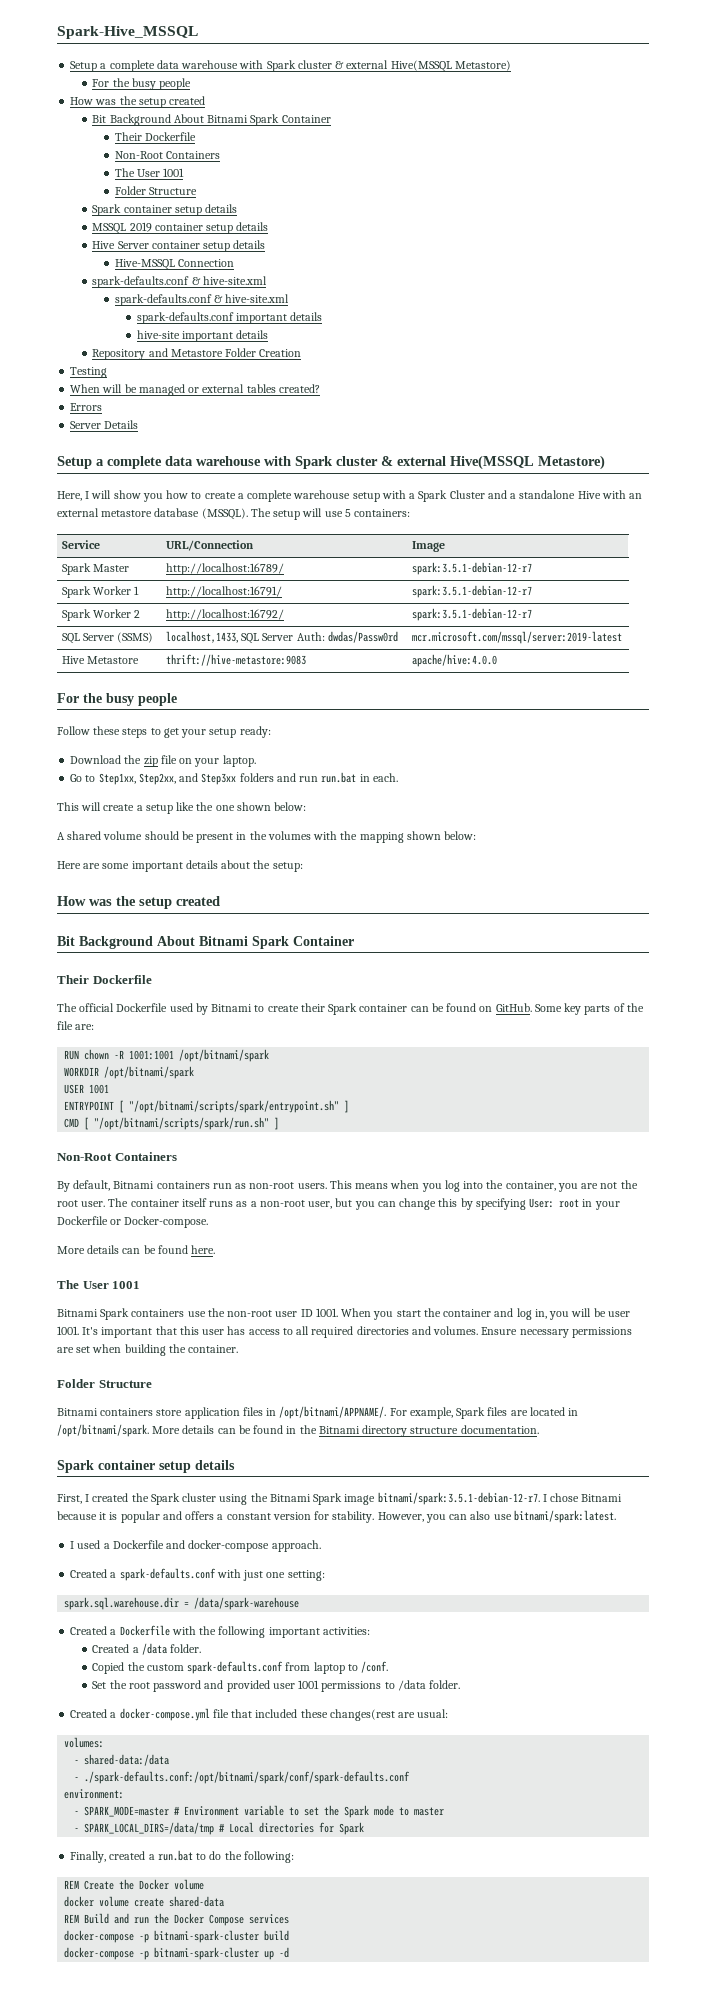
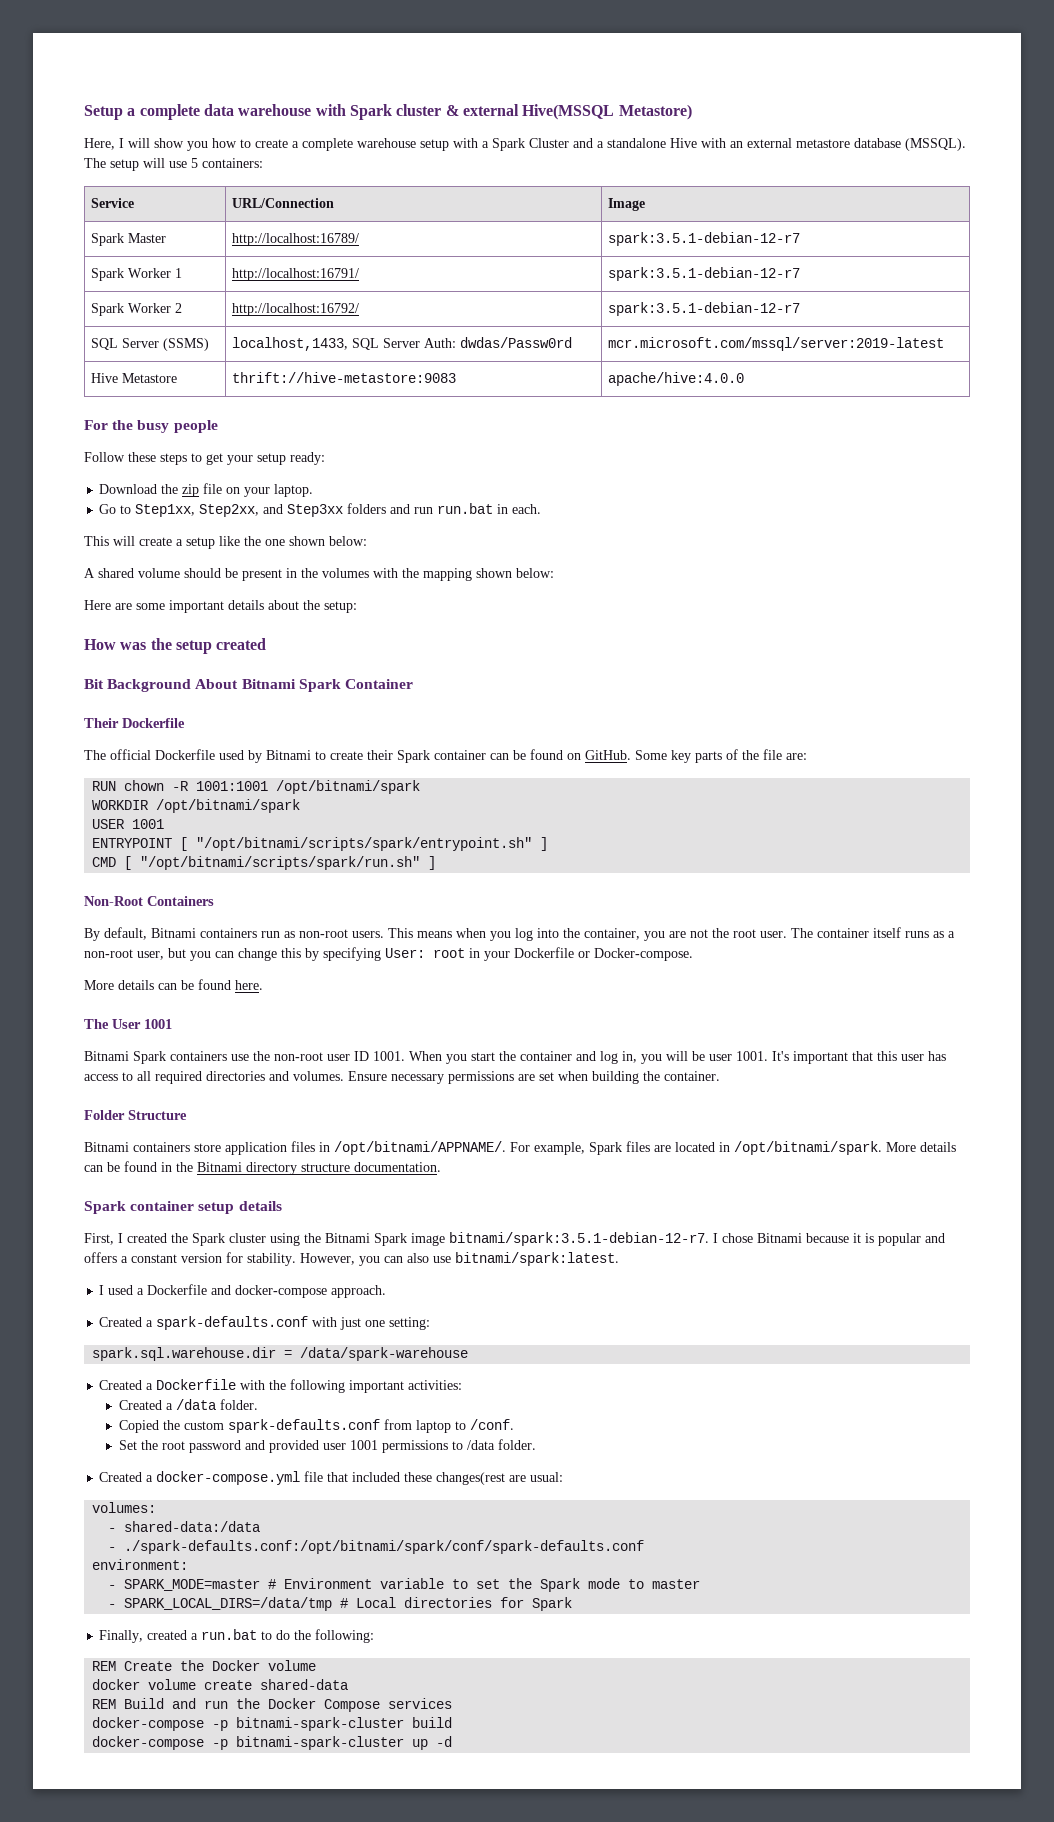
- Spark-Hive_MSSQL
- Setup a complete data warehouse with Spark cluster & external Hive(MSSQL Metastore)
- For the busy people
- How was the setup created
- Bit Background About Bitnami Spark Container
- Their Dockerfile
- Non-Root Containers
- The User 1001
- Folder Structure
- Spark container setup details
- MSSQL 2019 container setup details
- Hive Server container setup details
- Hive-MSSQL Connection
- spark-defaults.conf & hive-site.xml
- spark-defaults.conf & hive-site.xml
- spark-defaults.conf important details
- hive-site important details
- Repository and Metastore Folder Creation
- Testing
- When will be managed or external tables created?
- Errors
- Server Details

